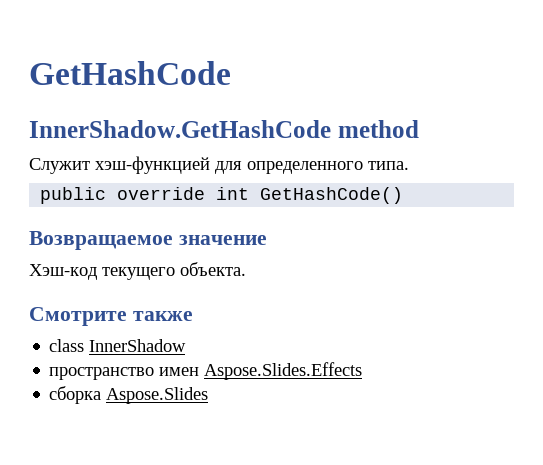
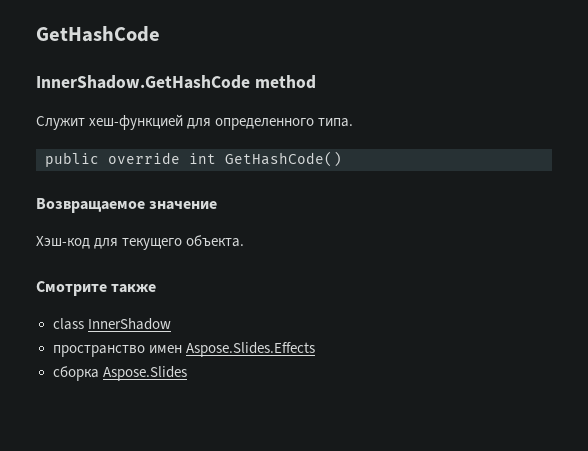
- Служит хэш-функцией для определенного типа.
+ Служит хеш-функцией для определенного типа.
- Хэш-код текущего объекта.
+ Хэш-код для текущего объекта.

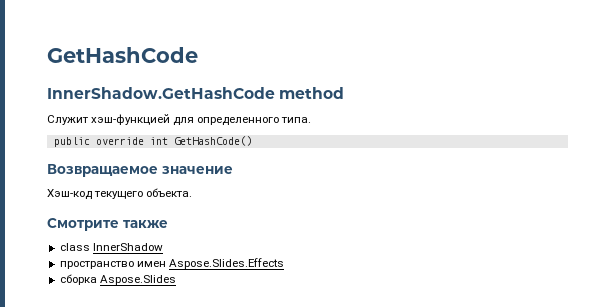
- Служит хеш-функцией для определенного типа.
+ Служит хэш-функцией для определенного типа.
- Хэш-код для текущего объекта.
+ Хэш-код текущего объекта.

